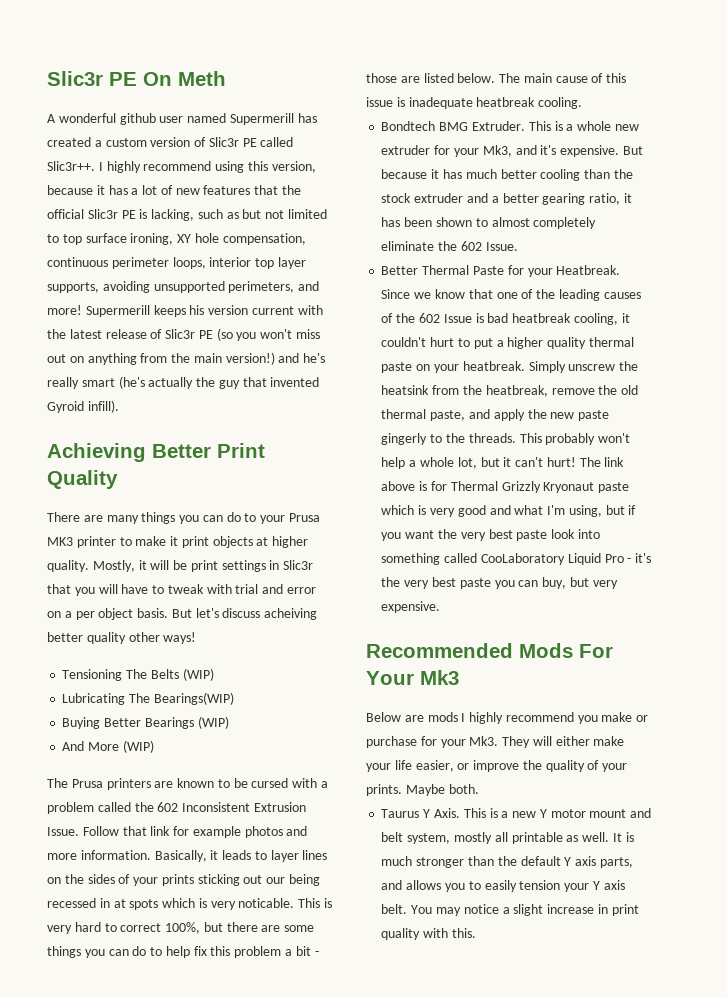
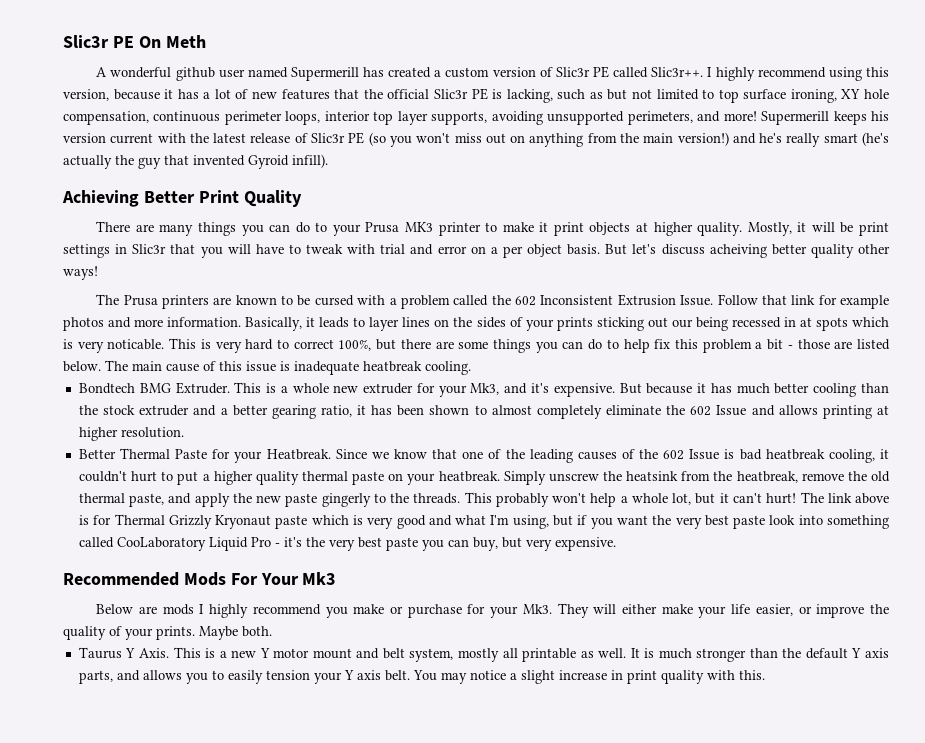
- Tensioning The Belts (WIP)
- Lubricating The Bearings(WIP)
- Buying Better Bearings (WIP)
- And More (WIP)
- But because it has much better cooling than the stock extruder and a better gearing ratio, it has been shown to almost completely eliminate the 602 Issue.
+ But because it has much better cooling than the stock extruder and a better gearing ratio, it has been shown to almost completely eliminate the 602 Issue and allows printing at higher resolution.

